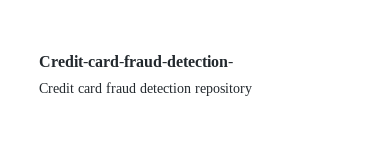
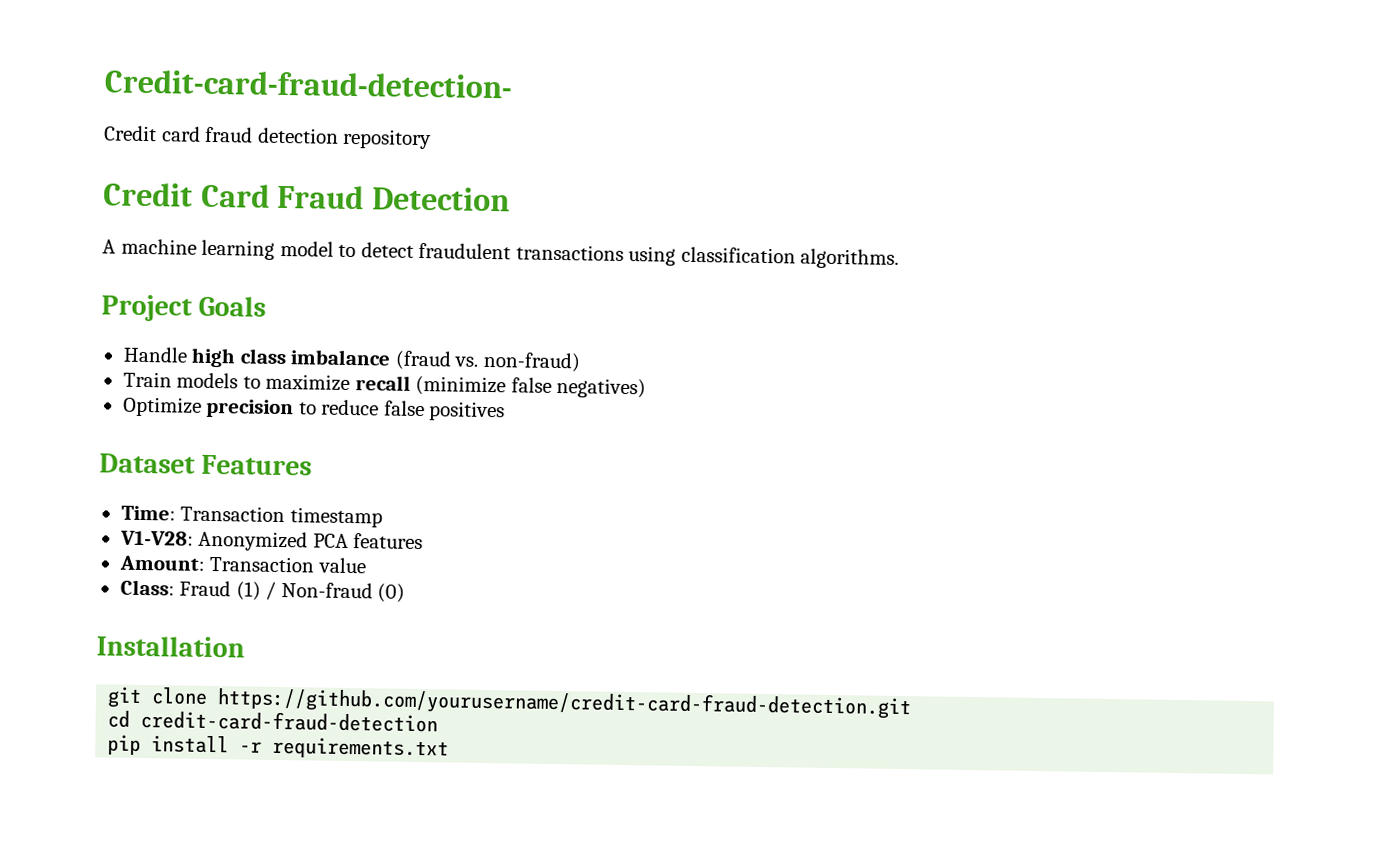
+ Credit Card Fraud Detection
+ A machine learning model to detect fraudulent transactions using classification algorithms.
+ Project Goals
+ Handle high class imbalance (fraud vs. non-fraud)
+ Train models to maximize recall (minimize false negatives)
+ Optimize precision to reduce false positives
+ Dataset Features
+ Time: Transaction timestamp
+ V1-V28: Anonymized PCA features
+ Amount: Transaction value
+ Class: Fraud (1) / Non-fraud (0)
+ Installation
+ git clone https://github.com/yourusername/credit-card-fraud-detection.git
+ cd credit-card-fraud-detection
+ pip install -r requirements.txt

